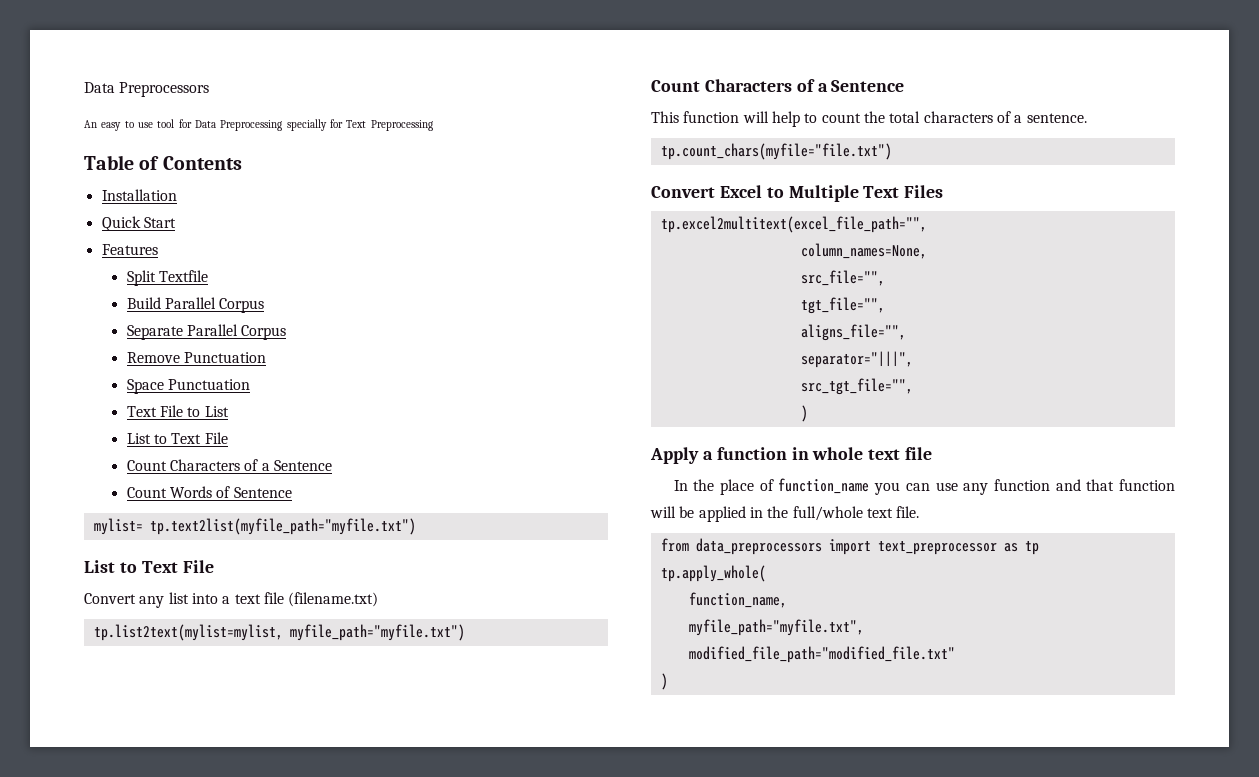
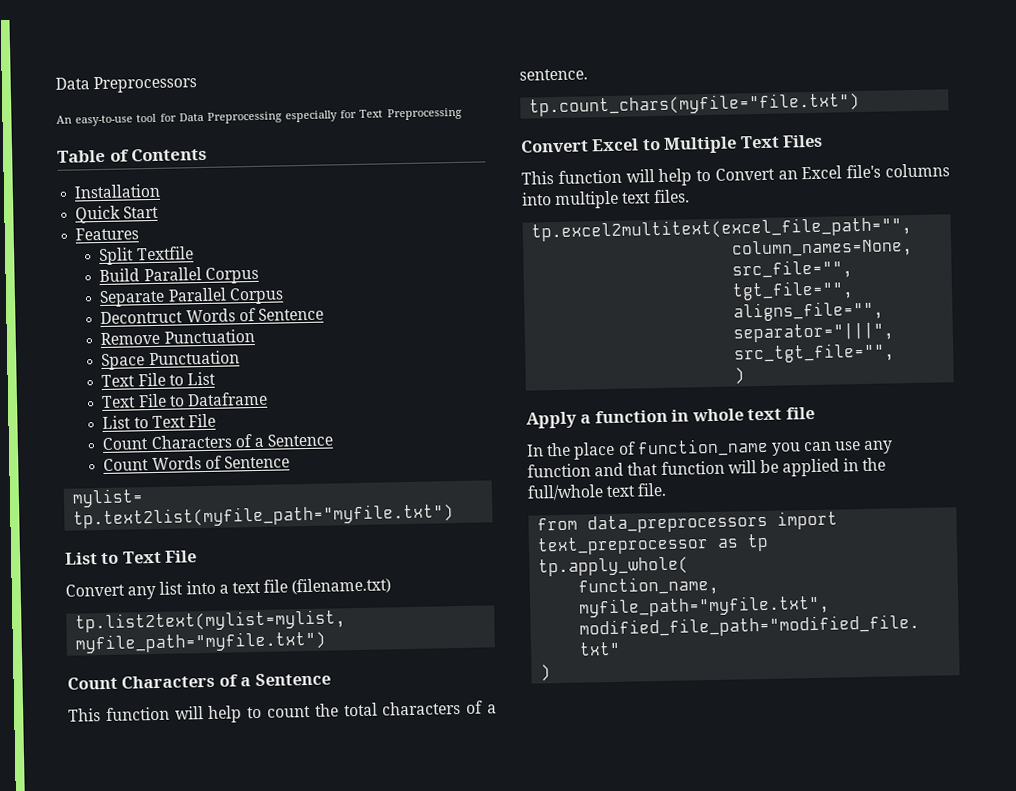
- An easy to use tool for Data Preprocessing specially for Text Preprocessing
+ An easy-to-use tool for Data Preprocessing especially for Text Preprocessing
+ Decontruct Words of Sentence
+ Text File to Dataframe
+ This function will help to Convert an Excel file's columns into multiple text files.

